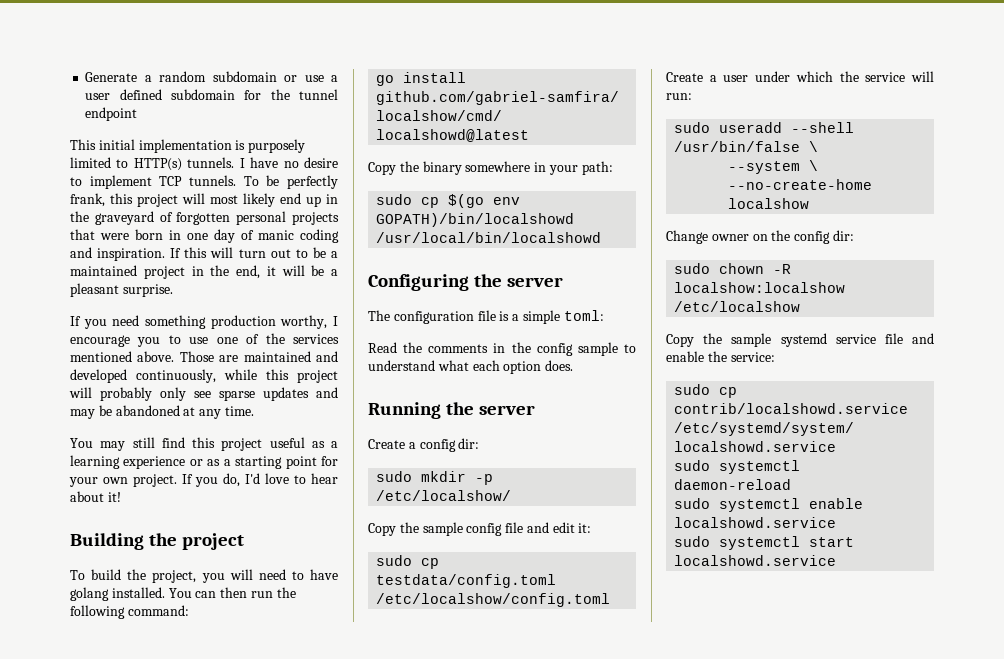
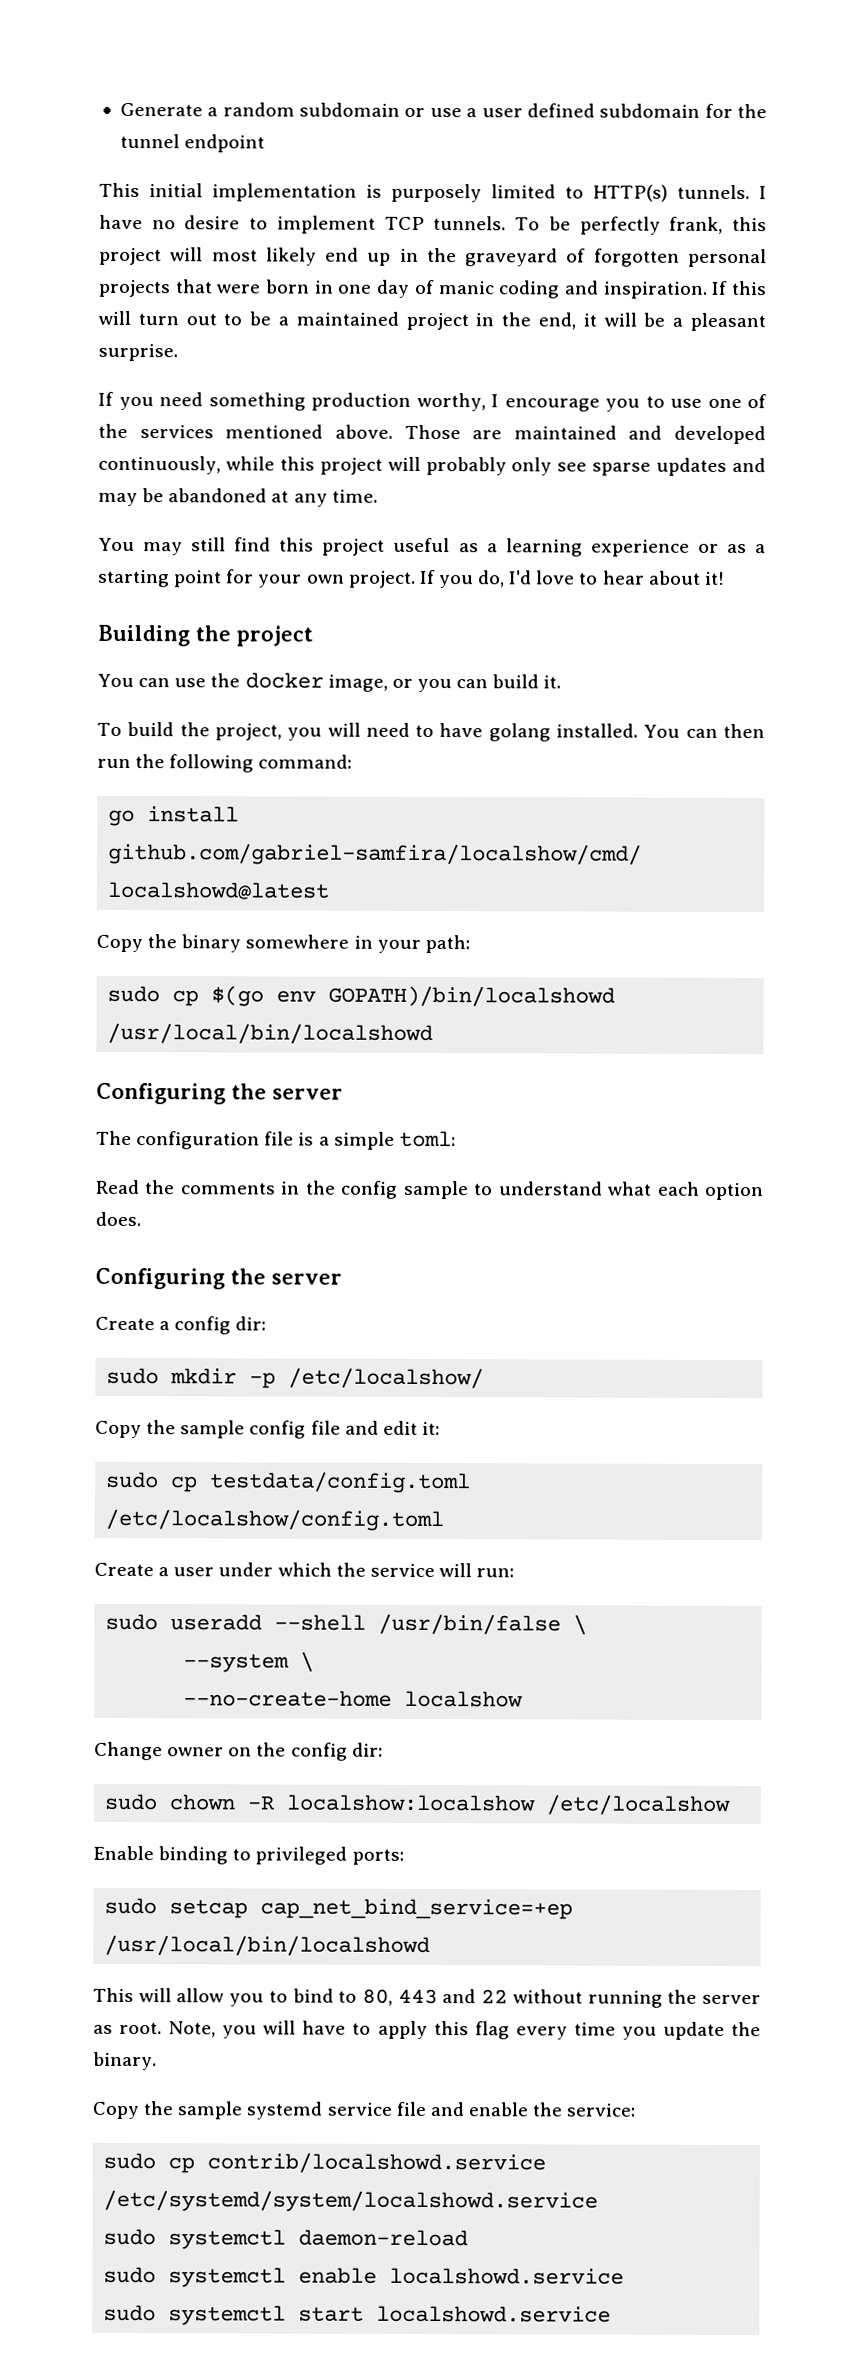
+ You can use the docker image, or you can build it.
  Read the comments in the config sample to understand what each option does.
- Running the server
+ Configuring the server
+ Enable binding to privileged ports:
+ sudo setcap cap_net_bind_service=+ep /usr/local/bin/localshowd
+ This will allow you to bind to 80, 443 and 22 without running the server as root. Note, you will have to apply this flag every time you update the binary.

